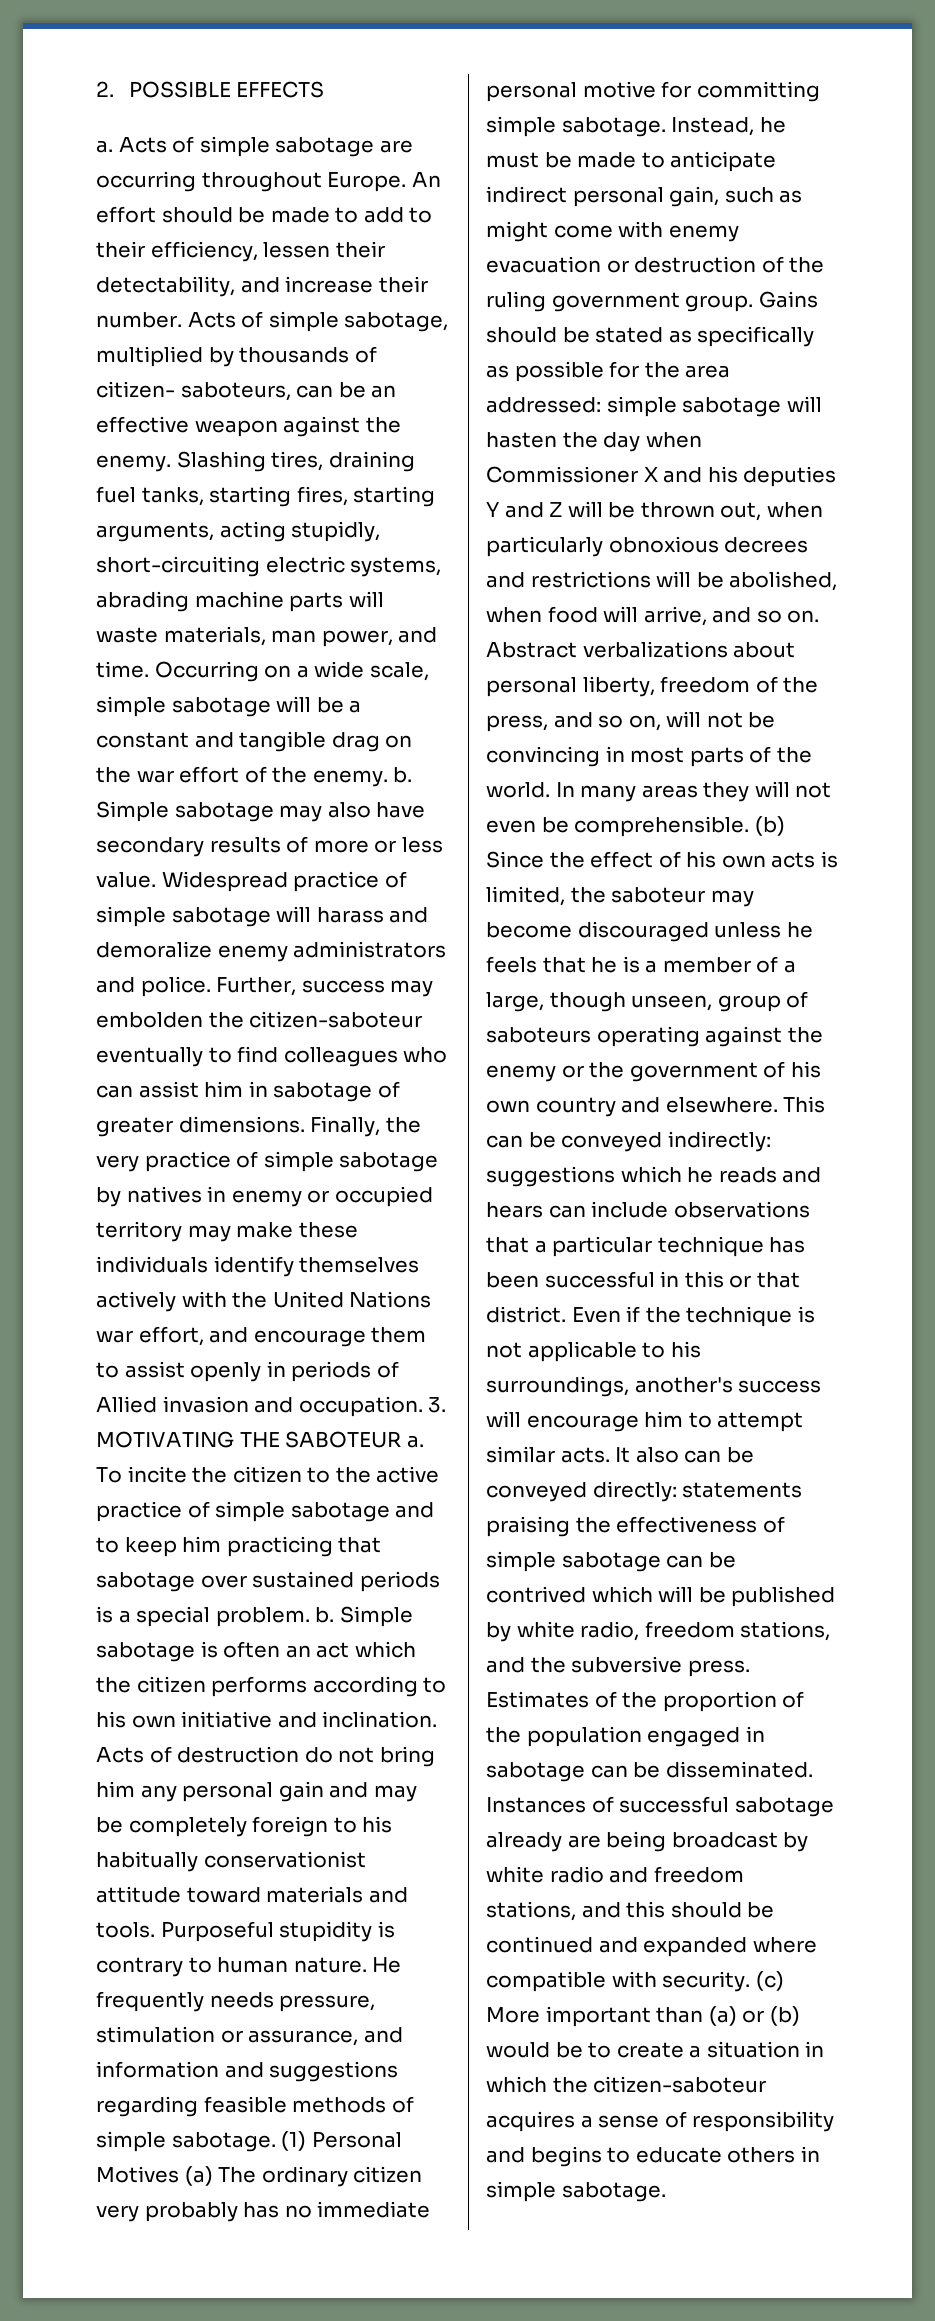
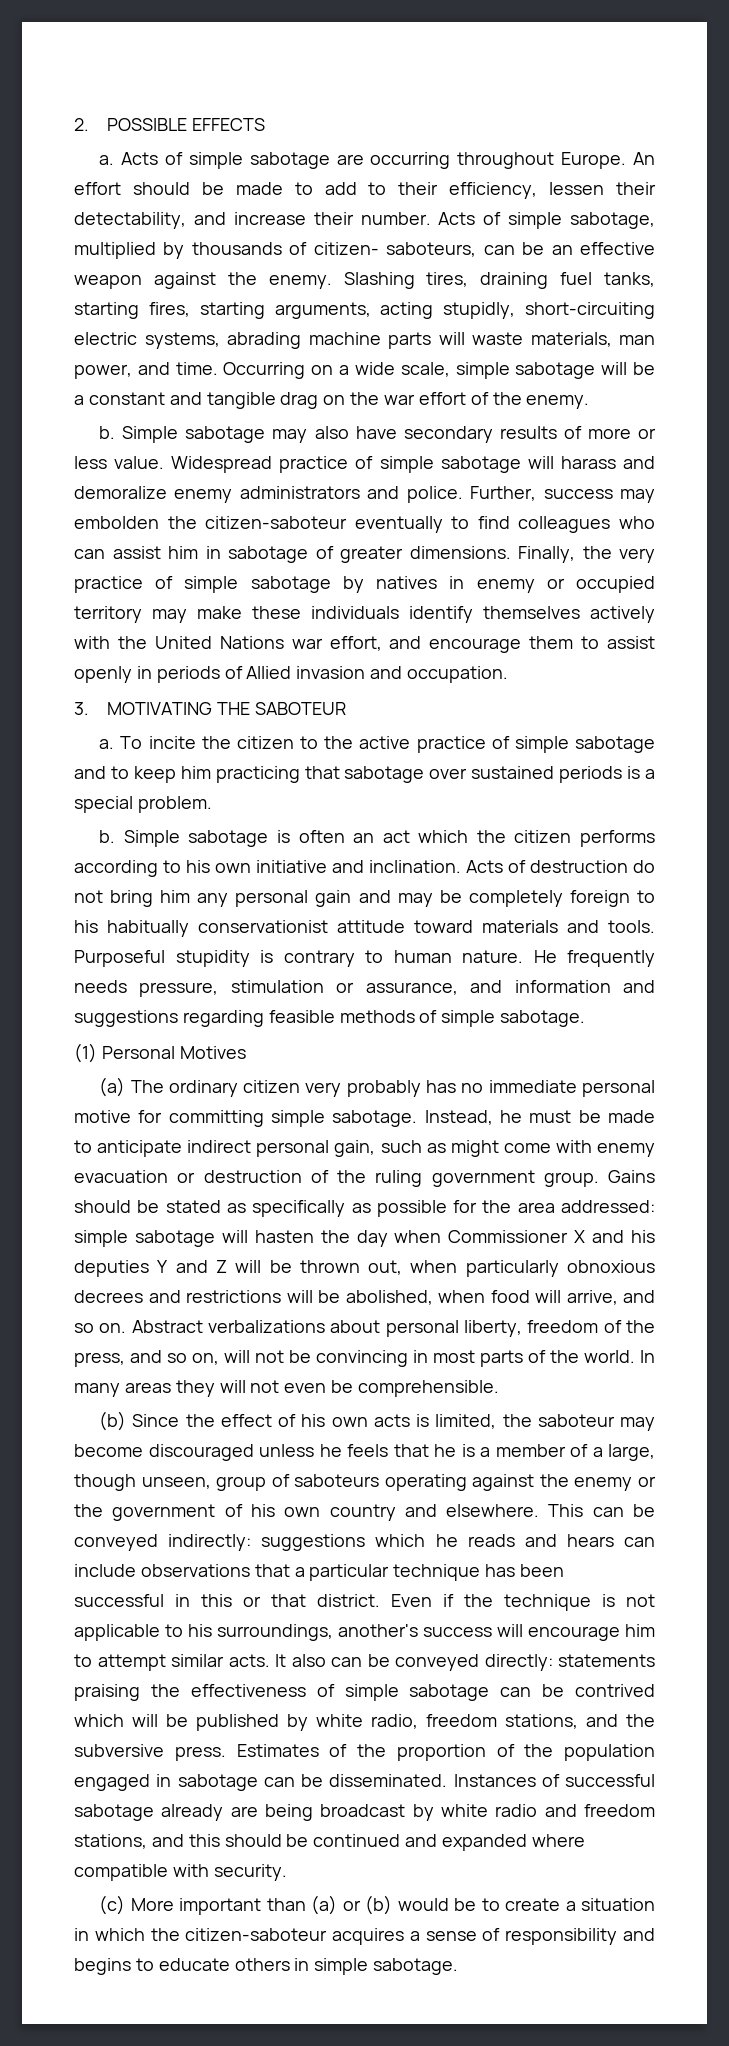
- Occurring on a wide scale, simple sabotage will be a constant and tangible drag on the war effort of the enemy. b.
+ Occurring on a wide scale, simple sabotage will be a constant and tangible drag on the war effort of the enemy.
+ b.
- Finally, the very practice of simple sabotage by natives in enemy or occupied territory may make these individuals identify themselves actively with the United Nations war effort, and encourage them to assist openly in periods of Allied invasion and occupation. 3. MOTIVATING THE SABOTEUR a.
+ Finally, the very practice of simple sabotage by natives in enemy or occupied territory may make these individuals identify themselves actively with the United Nations war effort, and encourage them to assist openly in periods of Allied invasion and occupation.
+ 3. MOTIVATING THE SABOTEUR
+ a.
- To incite the citizen to the active practice of simple sabotage and to keep him practicing that sabotage over sustained periods is a special problem. b.
+ To incite the citizen to the active practice of simple sabotage and to keep him practicing that sabotage over sustained periods is a special problem.
+ b.
- He frequently needs pressure, stimulation or assurance, and information and suggestions regarding feasible methods of simple sabotage. (1) Personal Motives (a) The ordinary citizen very probably has no immediate personal motive for committing simple sabotage.
+ He frequently needs pressure, stimulation or assurance, and information and suggestions regarding feasible methods of simple sabotage.
+ (1) Personal Motives
+ (a) The ordinary citizen very probably has no immediate personal motive for committing simple sabotage.
- In many areas they will not even be comprehensible. (b) Since the effect of his own acts is limited, the saboteur may become discouraged unless he feels that he is a member of a large, though unseen, group of saboteurs operating against the enemy or the government of his own country and elsewhere.
+ In many areas they will not even be comprehensible.
+ (b) Since the effect of his own acts is limited, the saboteur may become discouraged unless he feels that he is a member of a large, though unseen, group of saboteurs operating against the enemy or the government of his own country and elsewhere.
- Instances of successful sabotage already are being broadcast by white radio and freedom stations, and this should be continued and expanded where compatible with security. (c) More important than (a) or (b) would be to create a situation in which the citizen-saboteur acquires a sense of responsibility and begins to educate others in simple sabotage.
+ Instances of successful sabotage already are being broadcast by white radio and freedom stations, and this should be continued and expanded where compatible with security.
+ (c) More important than (a) or (b) would be to create a situation in which the citizen-saboteur acquires a sense of responsibility and begins to educate others in simple sabotage.

